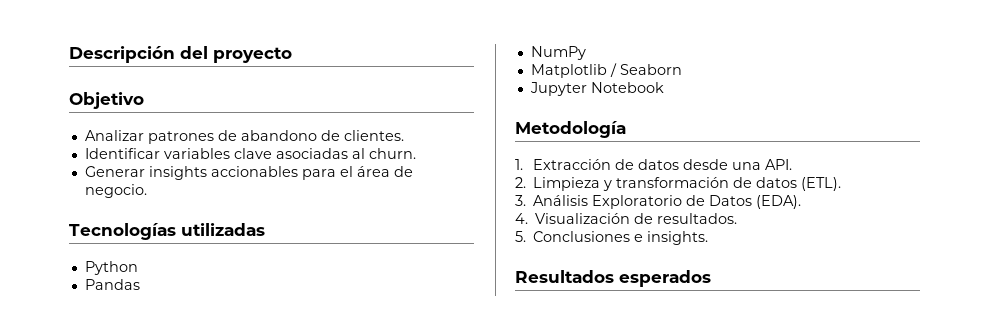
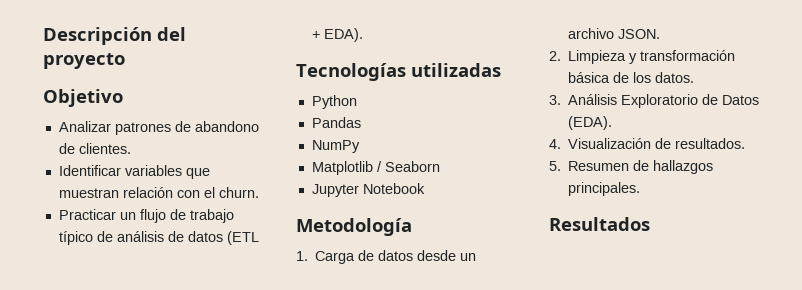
- Identificar variables clave asociadas al churn.
- Generar insights accionables para el área de negocio.
+ Identificar variables que muestran relación con el churn.
+ Practicar un flujo de trabajo típico de análisis de datos (ETL + EDA).
- 1. Extracción de datos desde una API.
+ 1. Carga de datos desde un archivo JSON.
- 2. Limpieza y transformación de datos (ETL).
+ 2. Limpieza y transformación básica de los datos.
- 5. Conclusiones e insights.
+ 5. Resumen de hallazgos principales.
- Resultados esperados
+ Resultados

